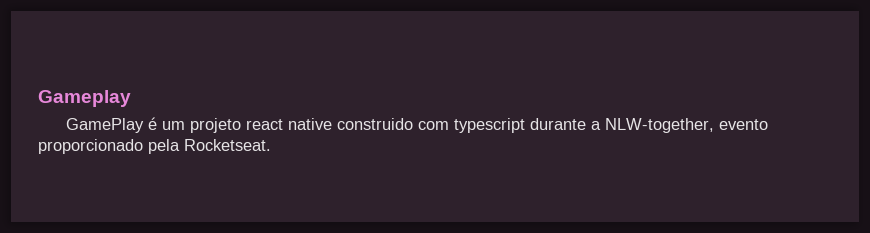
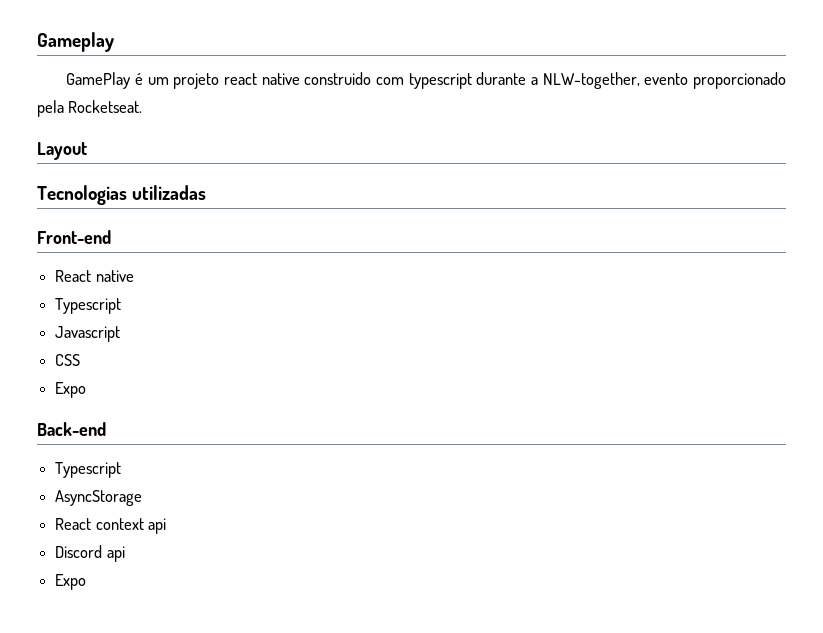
+ Layout
+ Tecnologias utilizadas
+ Front-end
+ React native
+ Typescript
+ Javascript
+ CSS
+ Expo
+ Back-end
+ Typescript
+ AsyncStorage
+ React context api
+ Discord api
+ Expo

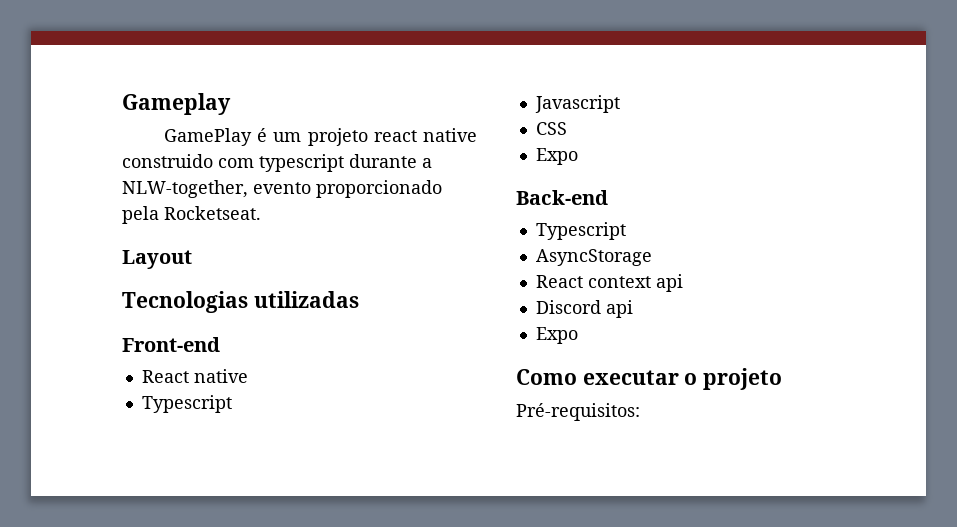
+ Como executar o projeto
+ Pré-requisitos:

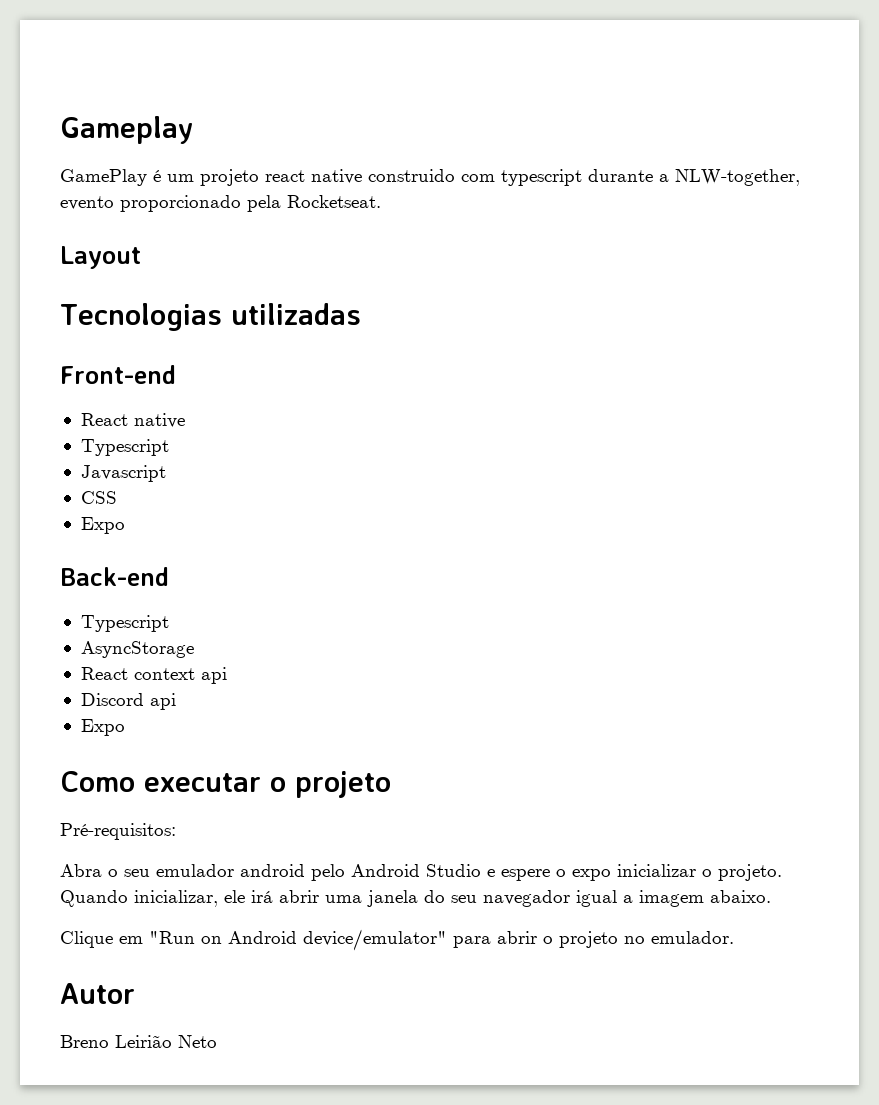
+ Abra o seu emulador android pelo Android Studio e espere o expo inicializar o projeto. Quando inicializar, ele irá abrir uma janela do seu navegador igual a imagem abaixo.
+ Clique em "Run on Android device/emulator" para abrir o projeto no emulador.
+ Autor
+ Breno Leirião Neto

